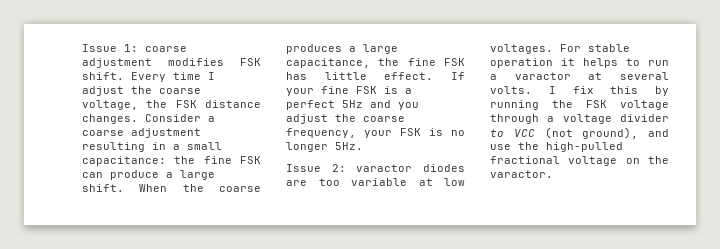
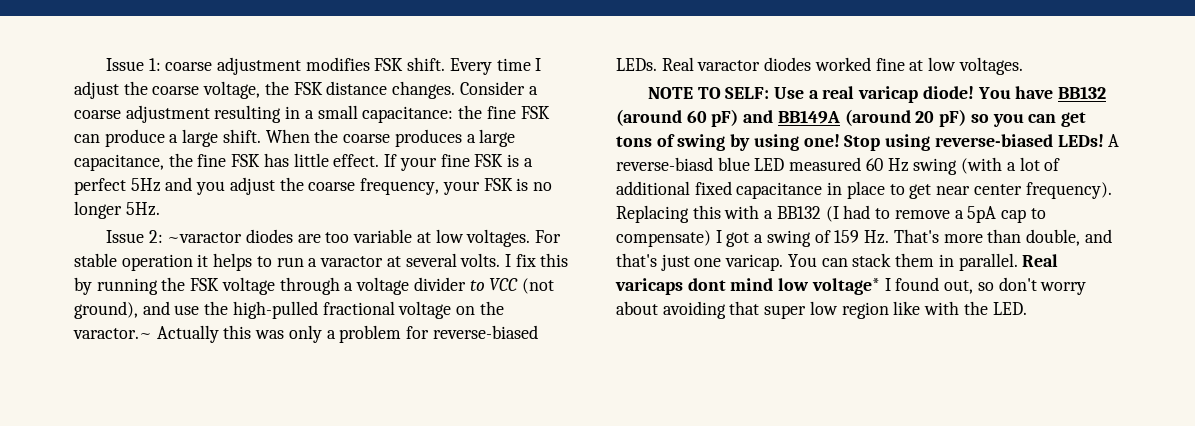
- Issue 2: varactor diodes are too variable at low voltages.
+ Issue 2: ~varactor diodes are too variable at low voltages.
- I fix this by running the FSK voltage through a voltage divider to VCC (not ground), and use the high-pulled fractional voltage on the varactor.
+ I fix this by running the FSK voltage through a voltage divider to VCC (not ground), and use the high-pulled fractional voltage on the varactor.~ Actually this was only a problem for reverse-biased LEDs. Real varactor diodes worked fine at low voltages.
+ NOTE TO SELF: Use a real varicap diode! You have BB132 (around 60 pF) and BB149A (around 20 pF) so you can get tons of swing by using one! Stop using reverse-biased LEDs! A reverse-biasd blue LED measured 60 Hz swing (with a lot of additional fixed capacitance in place to get near center frequency). Replacing this with a BB132 (I had to remove a 5pA cap to compensate) I got a swing of 159 Hz. That's more than double, and that's just one varicap. You can stack them in parallel. Real varicaps dont mind low voltage* I found out, so don't worry about avoiding that super low region like with the LED.

